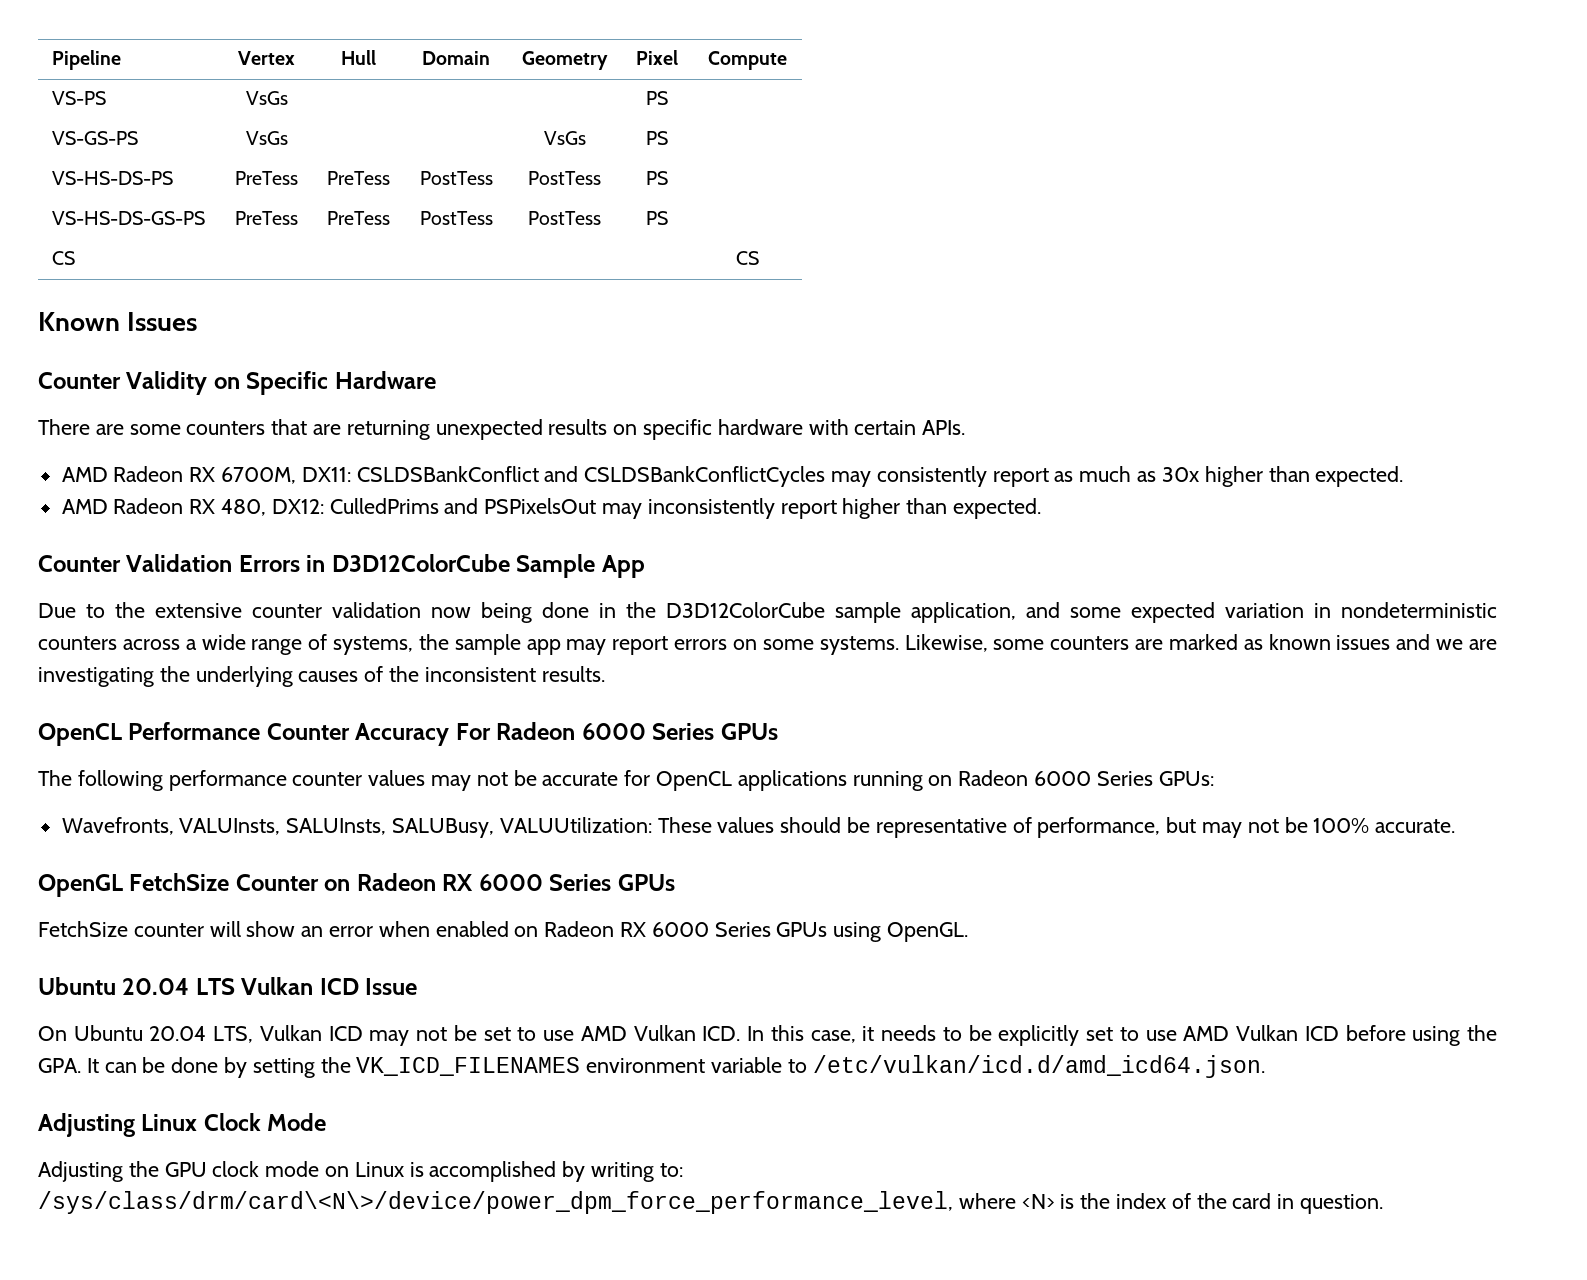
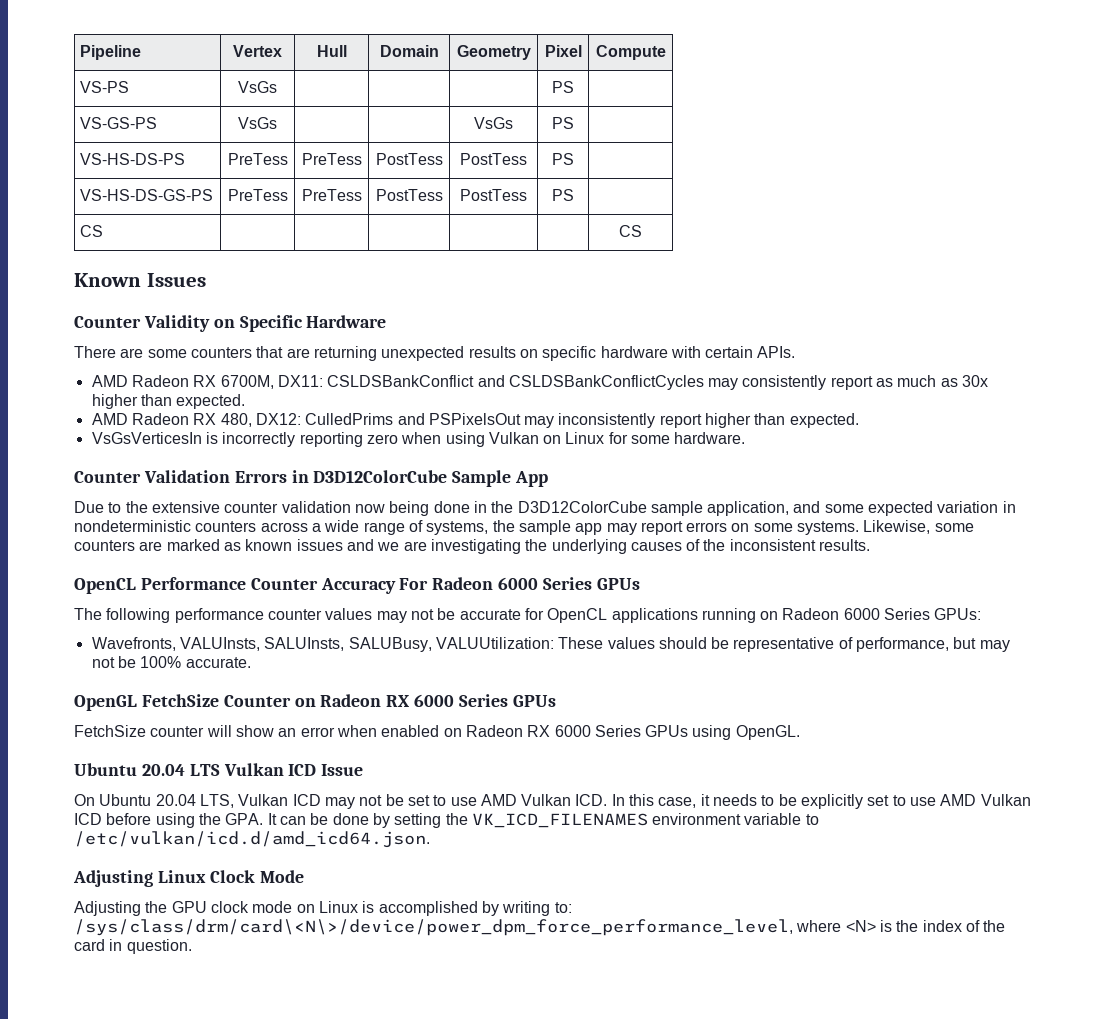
+ VsGsVerticesIn is incorrectly reporting zero when using Vulkan on Linux for some hardware.

